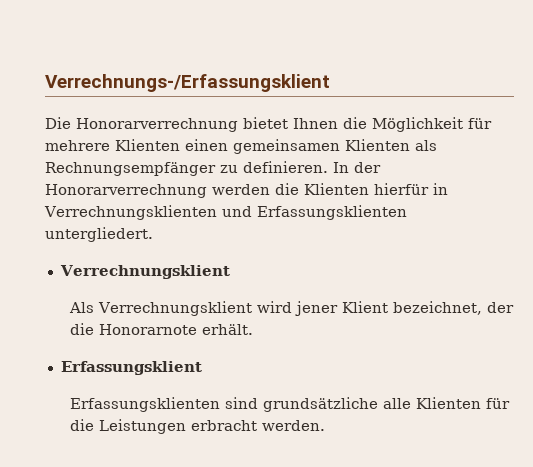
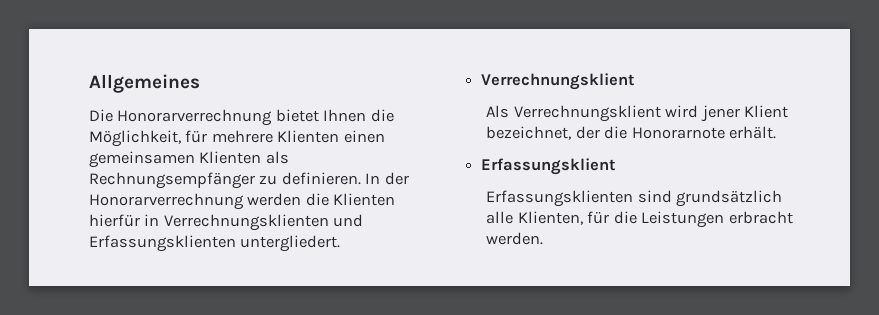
- Verrechnungs-/Erfassungsklient
+ Allgemeines
- Die Honorarverrechnung bietet Ihnen die Möglichkeit für mehrere Klienten einen gemeinsamen Klienten als Rechnungsempfänger zu definieren.
+ Die Honorarverrechnung bietet Ihnen die Möglichkeit, für mehrere Klienten einen gemeinsamen Klienten als Rechnungsempfänger zu definieren.
- Erfassungsklienten sind grundsätzliche alle Klienten für die Leistungen erbracht werden.
+ Erfassungsklienten sind grundsätzlich alle Klienten, für die Leistungen erbracht werden.

